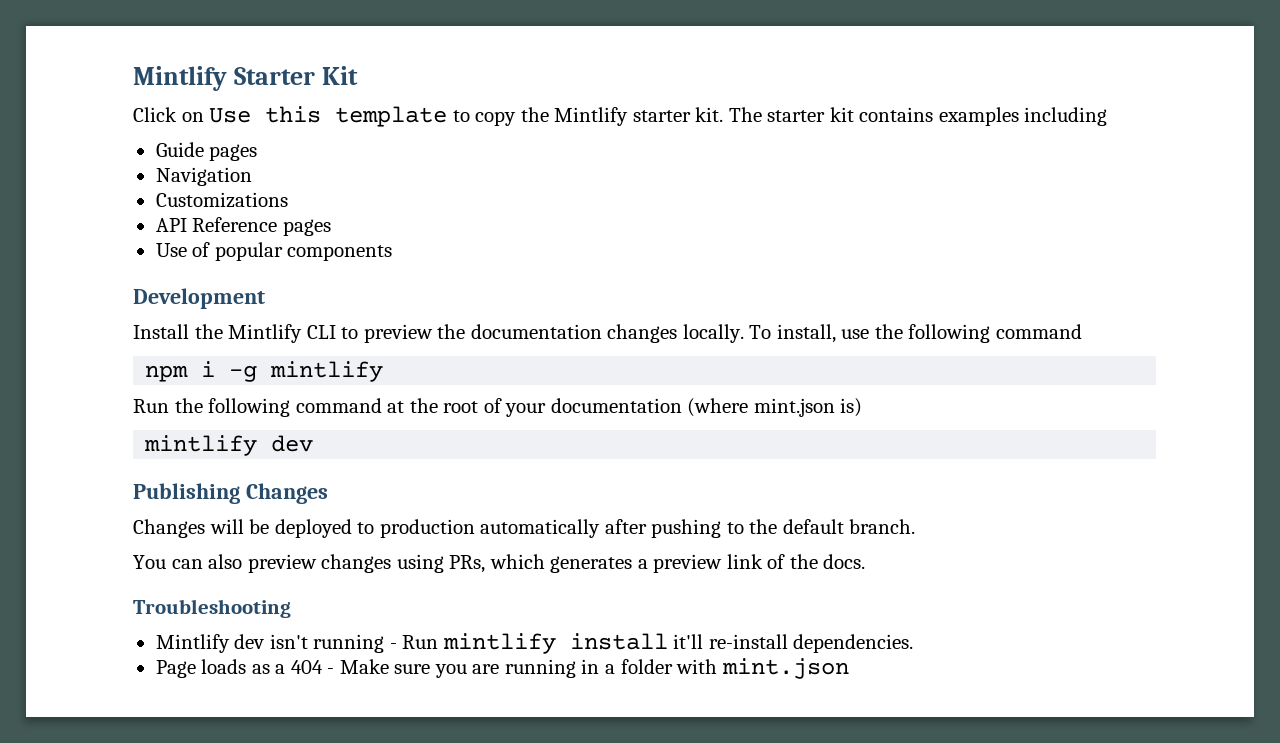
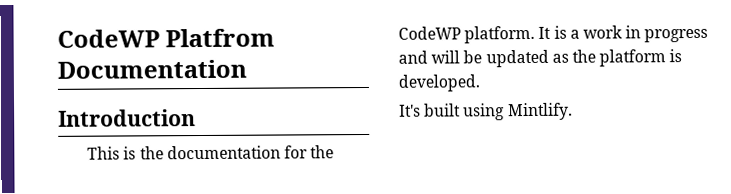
- Mintlify Starter Kit
- Click on Use this template to copy the Mintlify starter kit. The starter kit contains examples including
- Guide pages
- Navigation
- Customizations
- API Reference pages
- Use of popular components
- Development
- Install the Mintlify CLI to preview the documentation changes locally. To install, use the following command
- npm i -g mintlify
- Run the following command at the root of your documentation (where mint.json is)
- mintlify dev
- Publishing Changes
- Changes will be deployed to production automatically after pushing to the default branch.
- You can also preview changes using PRs, which generates a preview link of the docs.
- Troubleshooting
- Mintlify dev isn't running - Run mintlify install it'll re-install dependencies.
- Page loads as a 404 - Make sure you are running in a folder with mint.json
+ CodeWP Platfrom Documentation
+ Introduction
+ This is the documentation for the CodeWP platform. It is a work in progress and will be updated as the platform is developed.
+ It's built using Mintlify.

